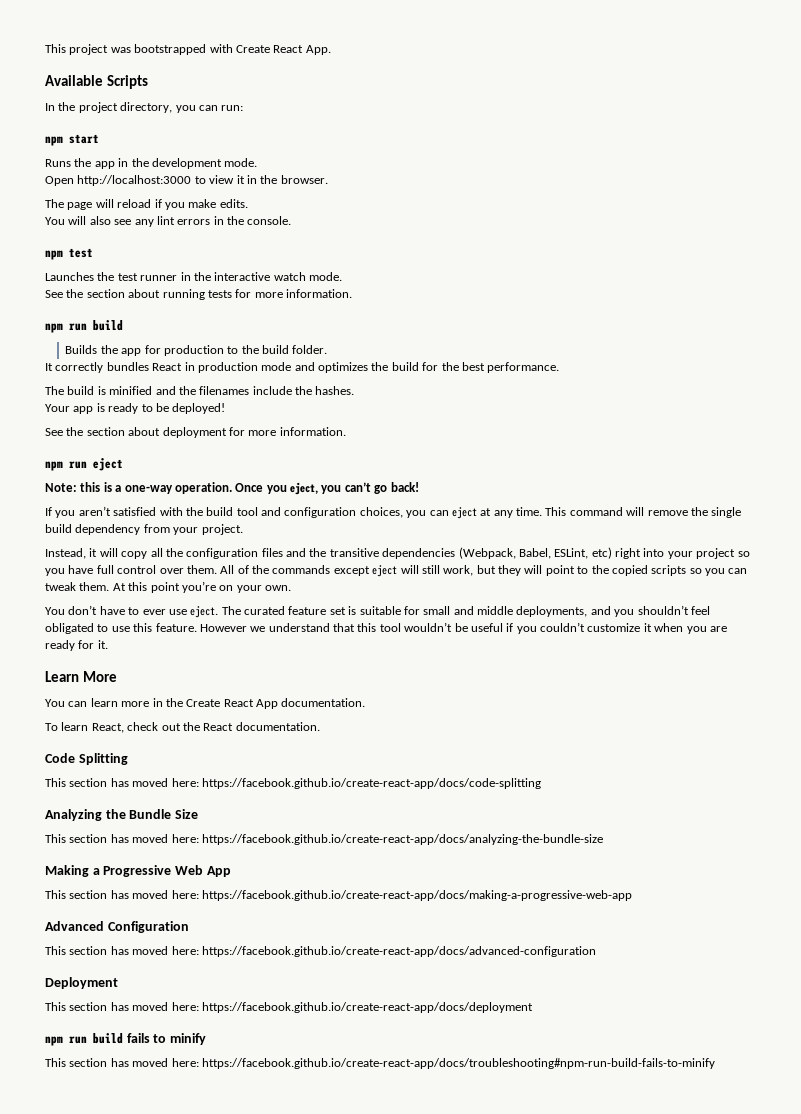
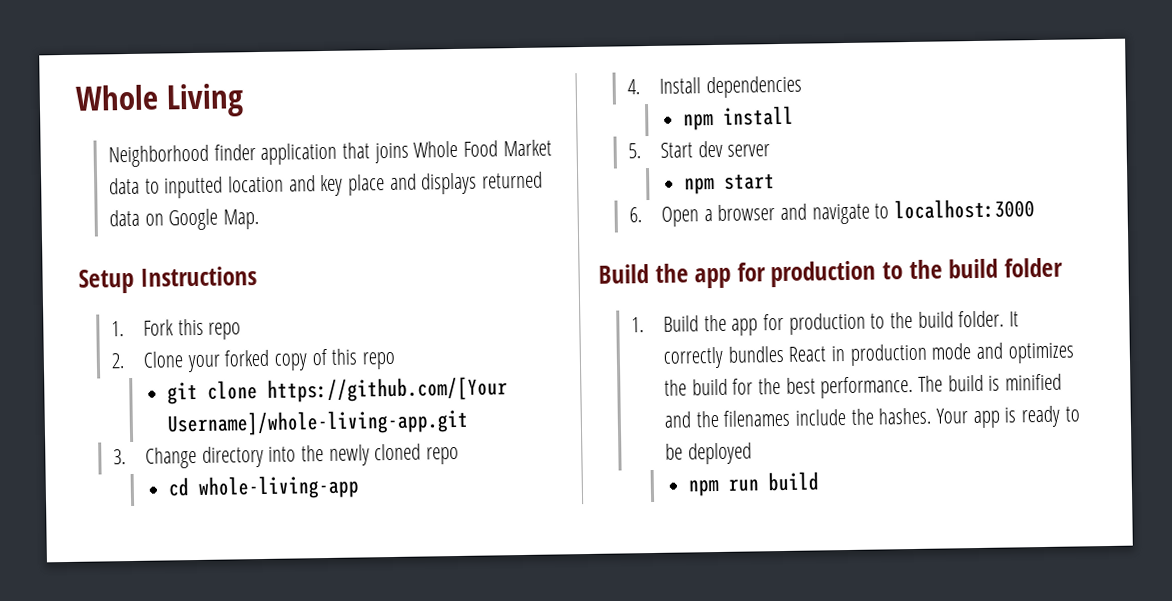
- This project was bootstrapped with Create React App.
- Available Scripts
- In the project directory, you can run:
+ Whole Living
+ Neighborhood finder application that joins Whole Food Market data to inputted location and key place and displays returned data on Google Map.
+ Setup Instructions
+ 1. Fork this repo
+ 2. Clone your forked copy of this repo
+ git clone https://github.com/[Your Username]/whole-living-app.git
+ 3. Change directory into the newly cloned repo
+ cd whole-living-app
+ 4. Install dependencies
+ npm install
+ 5. Start dev server
  npm start
- Runs the app in the development mode.
- Open http://localhost:3000 to view it in the browser.
- The page will reload if you make edits.
- You will also see any lint errors in the console.
- npm test
- Launches the test runner in the interactive watch mode.
- See the section about running tests for more information.
+ 6. Open a browser and navigate to localhost:3000
+ Build the app for production to the build folder
+ 1. Build the app for production to the build folder. It correctly bundles React in production mode and optimizes the build for the best performance. The build is minified and the filenames include the hashes. Your app is ready to be deployed
  npm run build
- Builds the app for production to the build folder.
- It correctly bundles React in production mode and optimizes the build for the best performance.
- The build is minified and the filenames include the hashes.
- Your app is ready to be deployed!
- See the section about deployment for more information.
- npm run eject
- Note: this is a one-way operation. Once you eject, you can’t go back!
- If you aren’t satisfied with the build tool and configuration choices, you can eject at any time. This command will remove the single build dependency from your project.
- Instead, it will copy all the configuration files and the transitive dependencies (Webpack, Babel, ESLint, etc) right into your project so you have full control over them. All of the commands except eject will still work, but they will point to the copied scripts so you can tweak them. At this point you’re on your own.
- You don’t have to ever use eject. The curated feature set is suitable for small and middle deployments, and you shouldn’t feel obligated to use this feature. However we understand that this tool wouldn’t be useful if you couldn’t customize it when you are ready for it.
- Learn More
- You can learn more in the Create React App documentation.
- To learn React, check out the React documentation.
- Code Splitting
- This section has moved here: https://facebook.github.io/create-react-app/docs/code-splitting
- Analyzing the Bundle Size
- This section has moved here: https://facebook.github.io/create-react-app/docs/analyzing-the-bundle-size
- Making a Progressive Web App
- This section has moved here: https://facebook.github.io/create-react-app/docs/making-a-progressive-web-app
- Advanced Configuration
- This section has moved here: https://facebook.github.io/create-react-app/docs/advanced-configuration
- Deployment
- This section has moved here: https://facebook.github.io/create-react-app/docs/deployment
- npm run build fails to minify
- This section has moved here: https://facebook.github.io/create-react-app/docs/troubleshooting#npm-run-build-fails-to-minify

